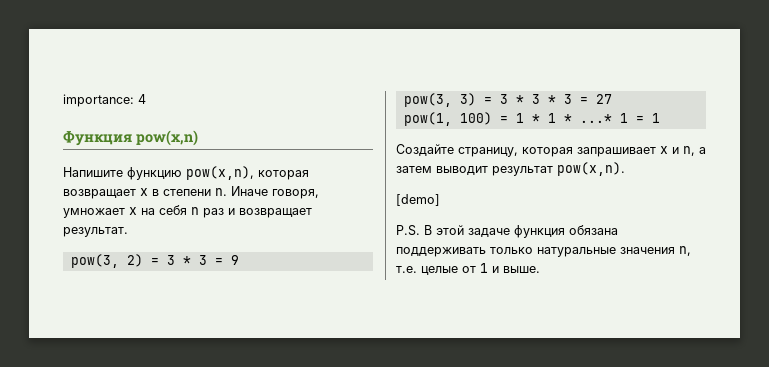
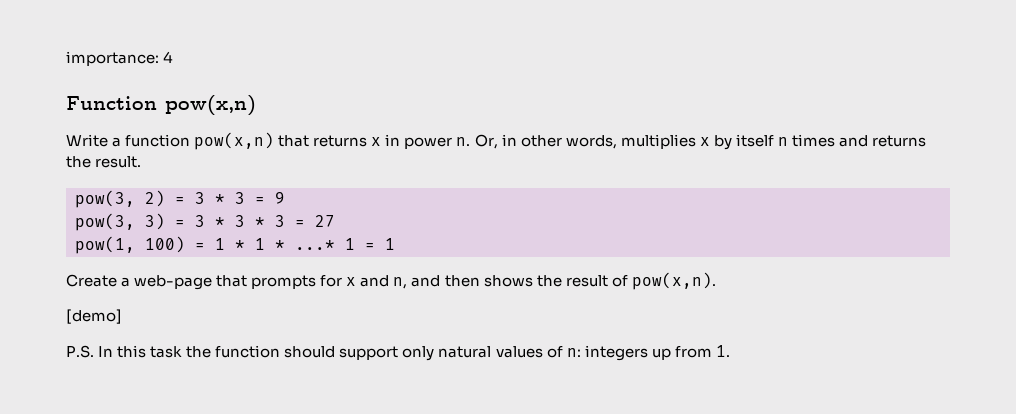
- Функция pow(x,n)
+ Function pow(x,n)
- Напишите функцию pow(x,n), которая возвращает x в степени n. Иначе говоря, умножает x на себя n раз и возвращает результат.
+ Write a function pow(x,n) that returns x in power n. Or, in other words, multiplies x by itself n times and returns the result.
- Создайте страницу, которая запрашивает x и n, а затем выводит результат pow(x,n).
+ Create a web-page that prompts for x and n, and then shows the result of pow(x,n).
  [demo]
- P.S. В этой задаче функция обязана поддерживать только натуральные значения n, т.е. целые от 1 и выше.
+ P.S. In this task the function should support only natural values of n: integers up from 1.

